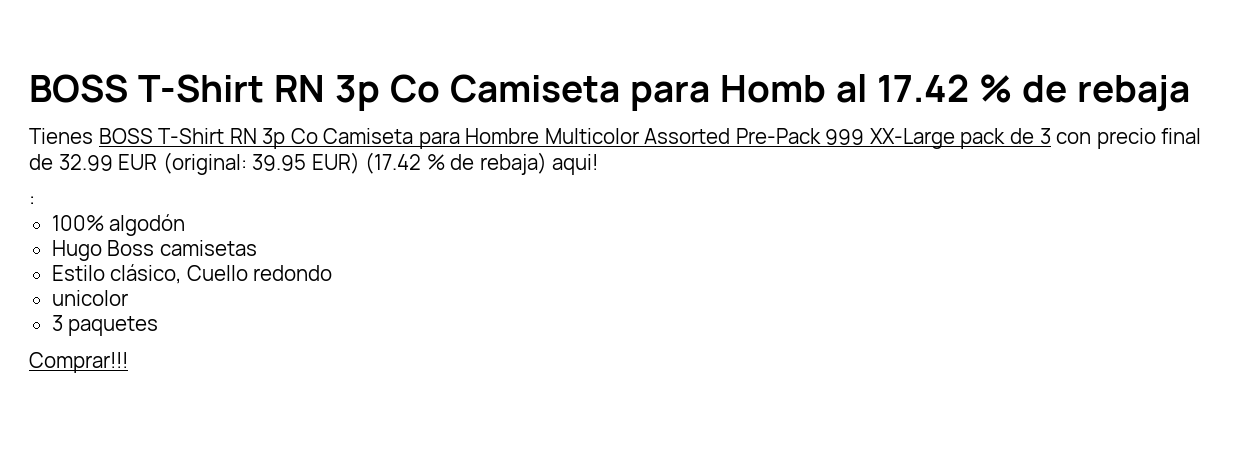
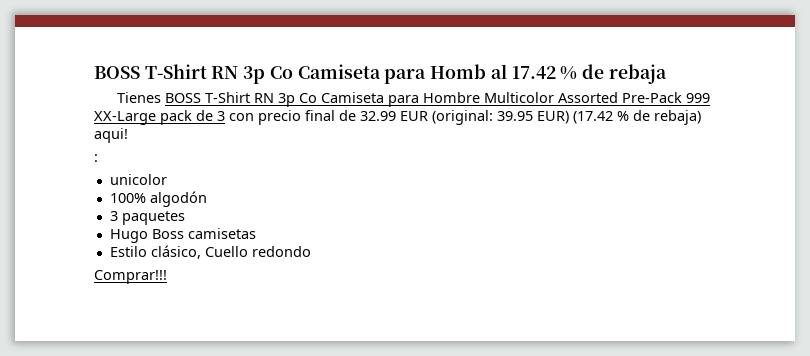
+ unicolor
+ 3 paquetes
- unicolor
- 3 paquetes

